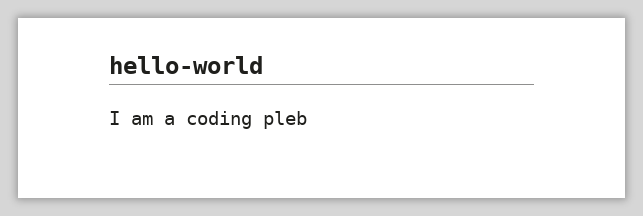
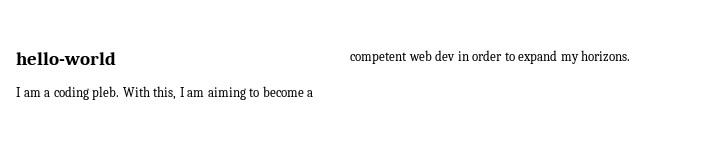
- I am a coding pleb
+ I am a coding pleb. With this, I am aiming to become a competent web dev in order to expand my horizons.

